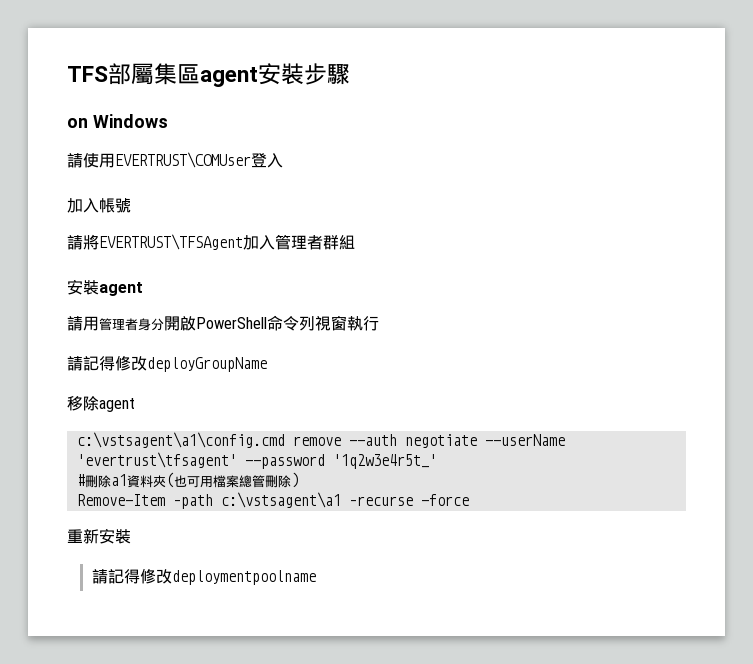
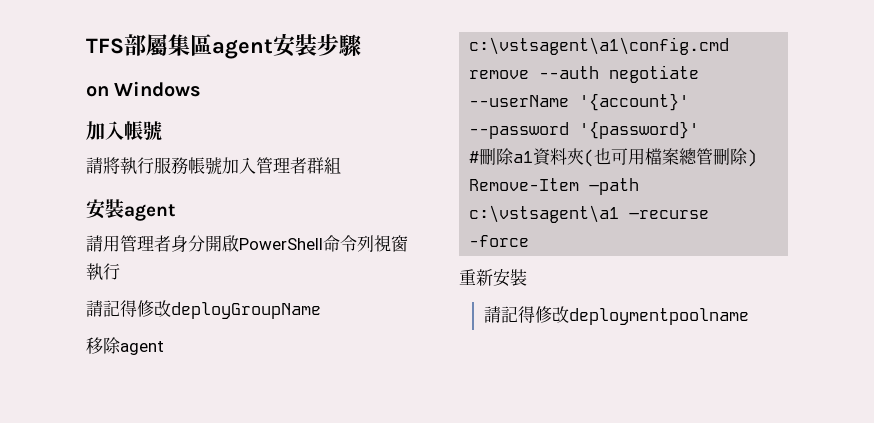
- 請使用EVERTRUST\COMUser登入
- 請將EVERTRUST\TFSAgent加入管理者群組
+ 請將執行服務帳號加入管理者群組
- c:\vstsagent\a1\config.cmd remove --auth negotiate --userName 'evertrust\tfsagent' --password '1q2w3e4r5t_'
+ c:\vstsagent\a1\config.cmd remove --auth negotiate --userName '{account}' --password '{password}'

